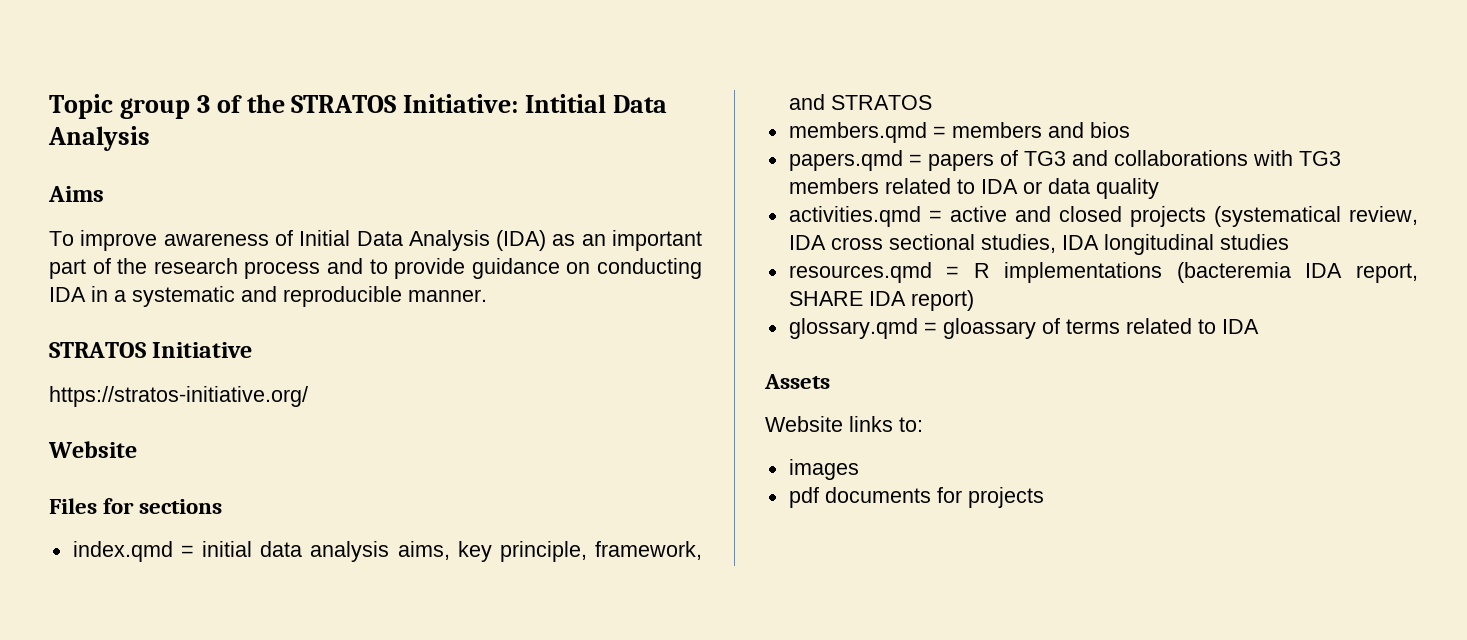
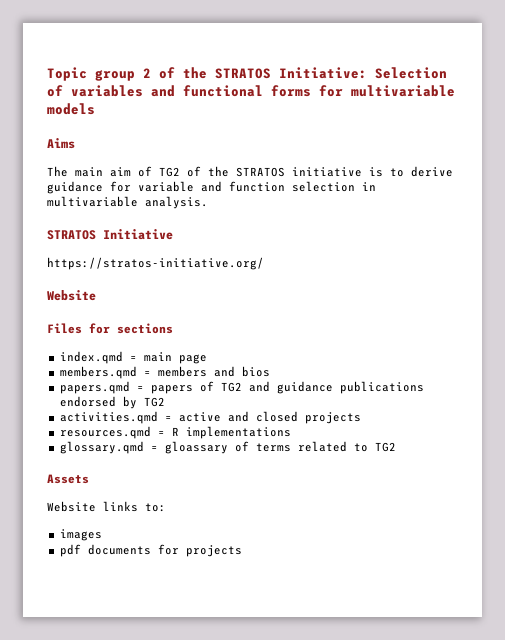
- Topic group 3 of the STRATOS Initiative: Intitial Data Analysis
+ Topic group 2 of the STRATOS Initiative: Selection of variables and functional forms for multivariable models
  Aims
- To improve awareness of Initial Data Analysis (IDA) as an important part of the research process and to provide guidance on conducting IDA in a systematic and reproducible manner.
+ The main aim of TG2 of the STRATOS initiative is to derive guidance for variable and function selection in multivariable analysis.
- index.qmd = initial data analysis aims, key principle, framework, and STRATOS
+ index.qmd = main page
- papers.qmd = papers of TG3 and collaborations with TG3 members related to IDA or data quality
+ papers.qmd = papers of TG2 and guidance publications endorsed by TG2
- activities.qmd = active and closed projects (systematical review, IDA cross sectional studies, IDA longitudinal studies
- resources.qmd = R implementations (bacteremia IDA report, SHARE IDA report)
+ activities.qmd = active and closed projects
+ resources.qmd = R implementations
- glossary.qmd = gloassary of terms related to IDA
+ glossary.qmd = gloassary of terms related to TG2

